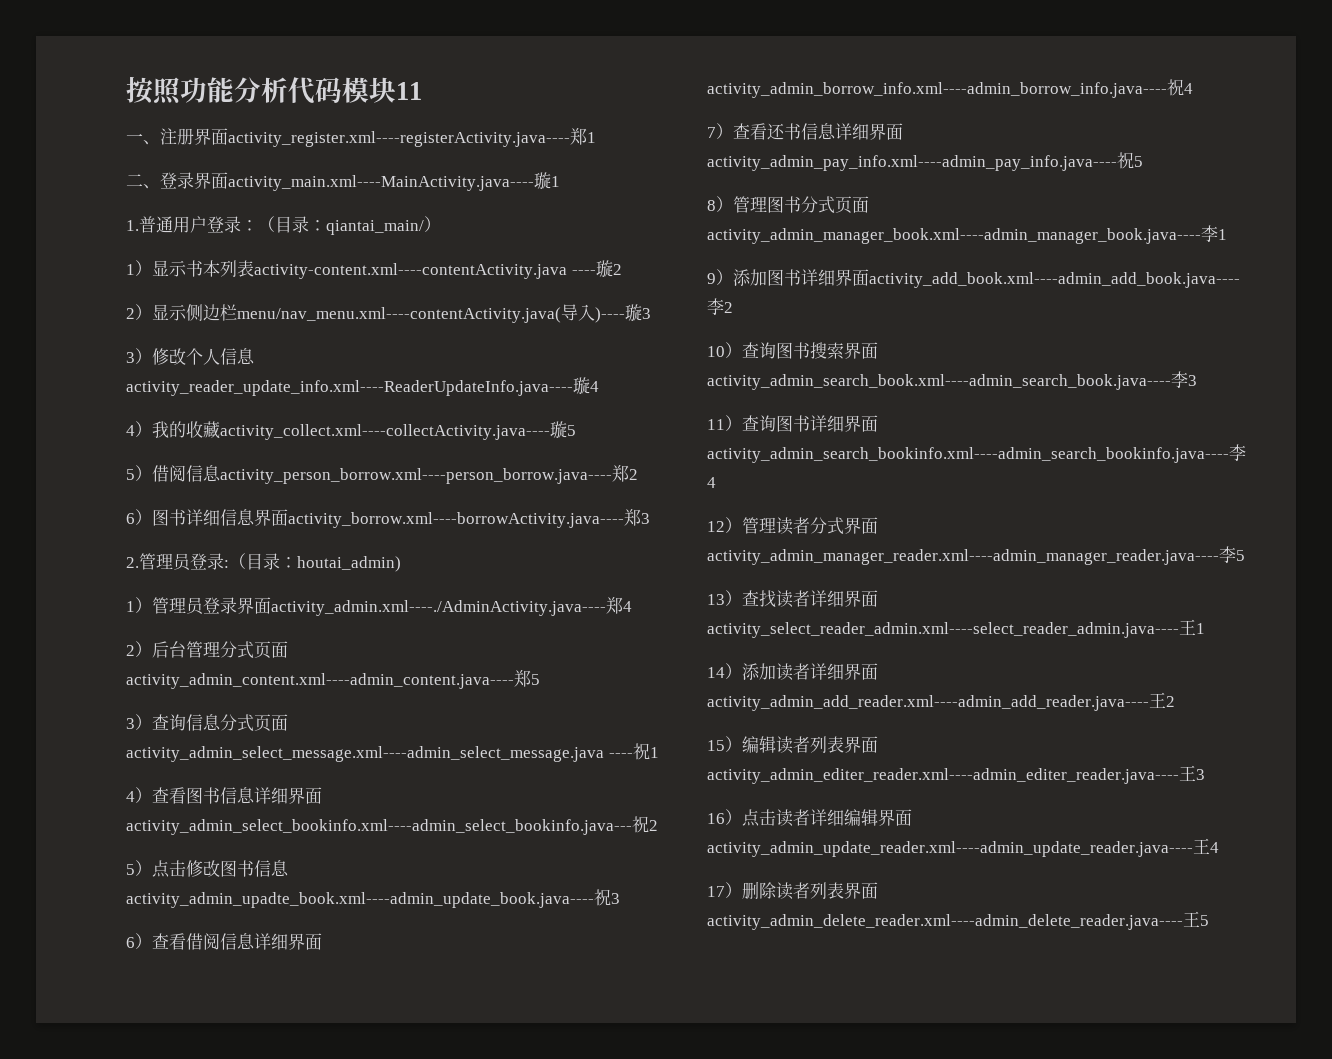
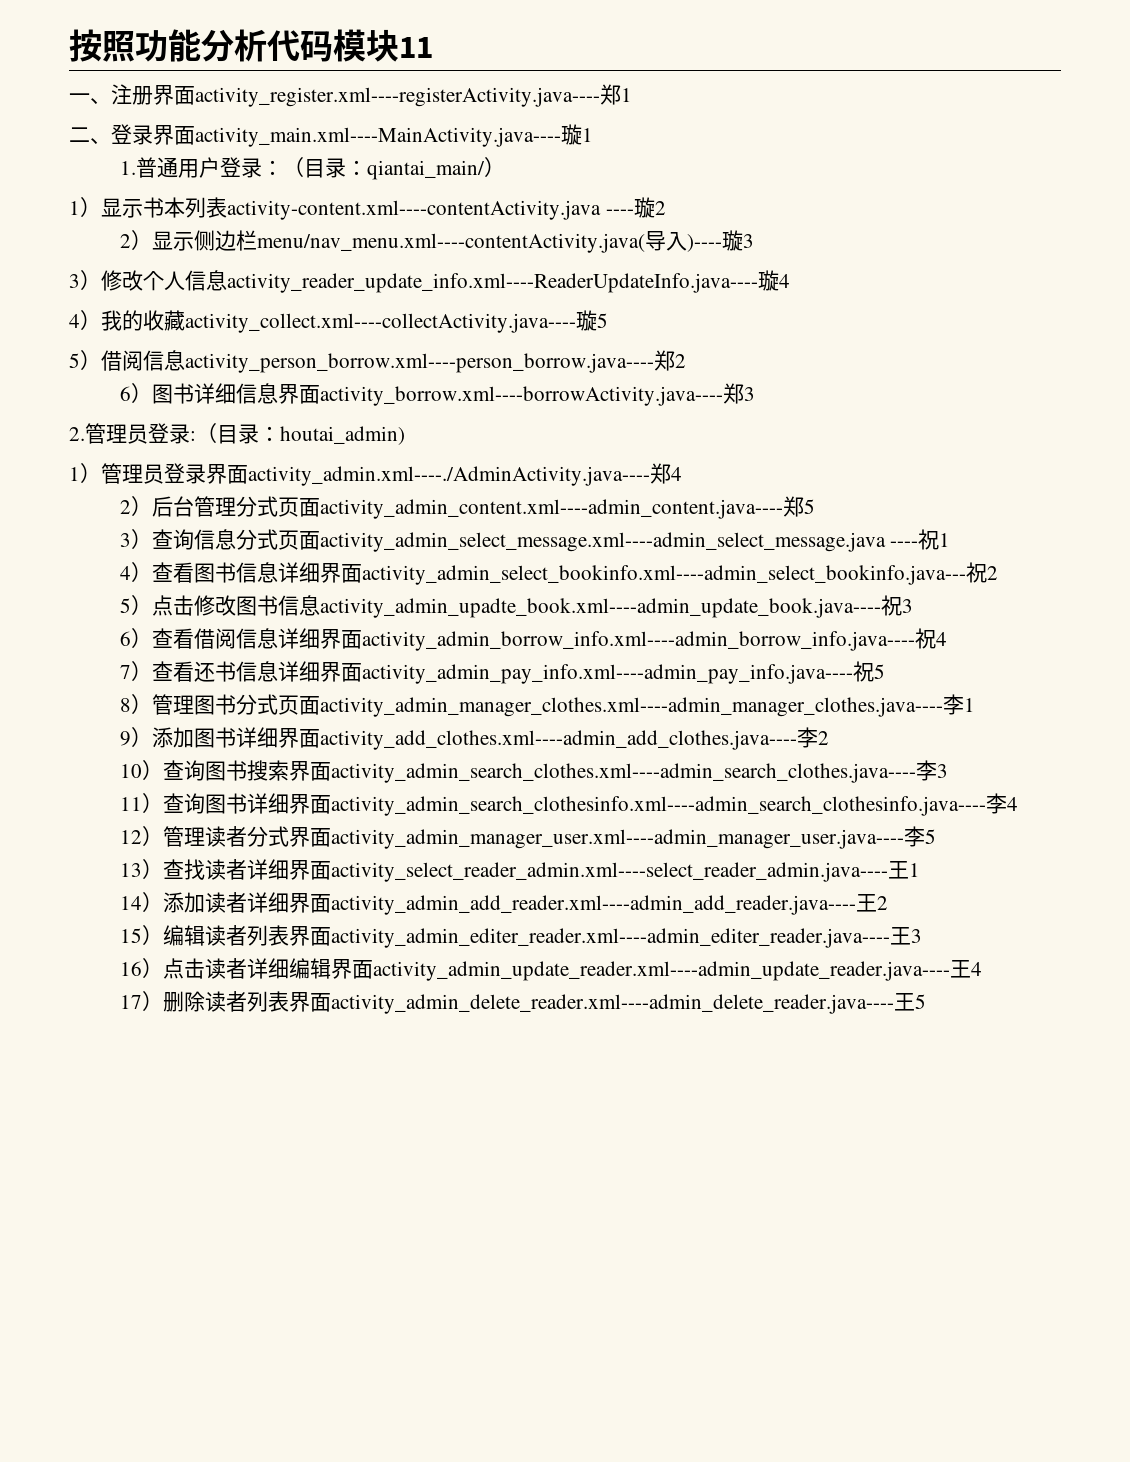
- 8）管理图书分式页面activity_admin_manager_book.xml----admin_manager_book.java----李1
+ 8）管理图书分式页面activity_admin_manager_clothes.xml----admin_manager_clothes.java----李1
- 9）添加图书详细界面activity_add_book.xml----admin_add_book.java----李2
+ 9）添加图书详细界面activity_add_clothes.xml----admin_add_clothes.java----李2
- 10）查询图书搜索界面activity_admin_search_book.xml----admin_search_book.java----李3
+ 10）查询图书搜索界面activity_admin_search_clothes.xml----admin_search_clothes.java----李3
- 11）查询图书详细界面activity_admin_search_bookinfo.xml----admin_search_bookinfo.java----李4
+ 11）查询图书详细界面activity_admin_search_clothesinfo.xml----admin_search_clothesinfo.java----李4
- 12）管理读者分式界面activity_admin_manager_reader.xml----admin_manager_reader.java----李5
+ 12）管理读者分式界面activity_admin_manager_user.xml----admin_manager_user.java----李5

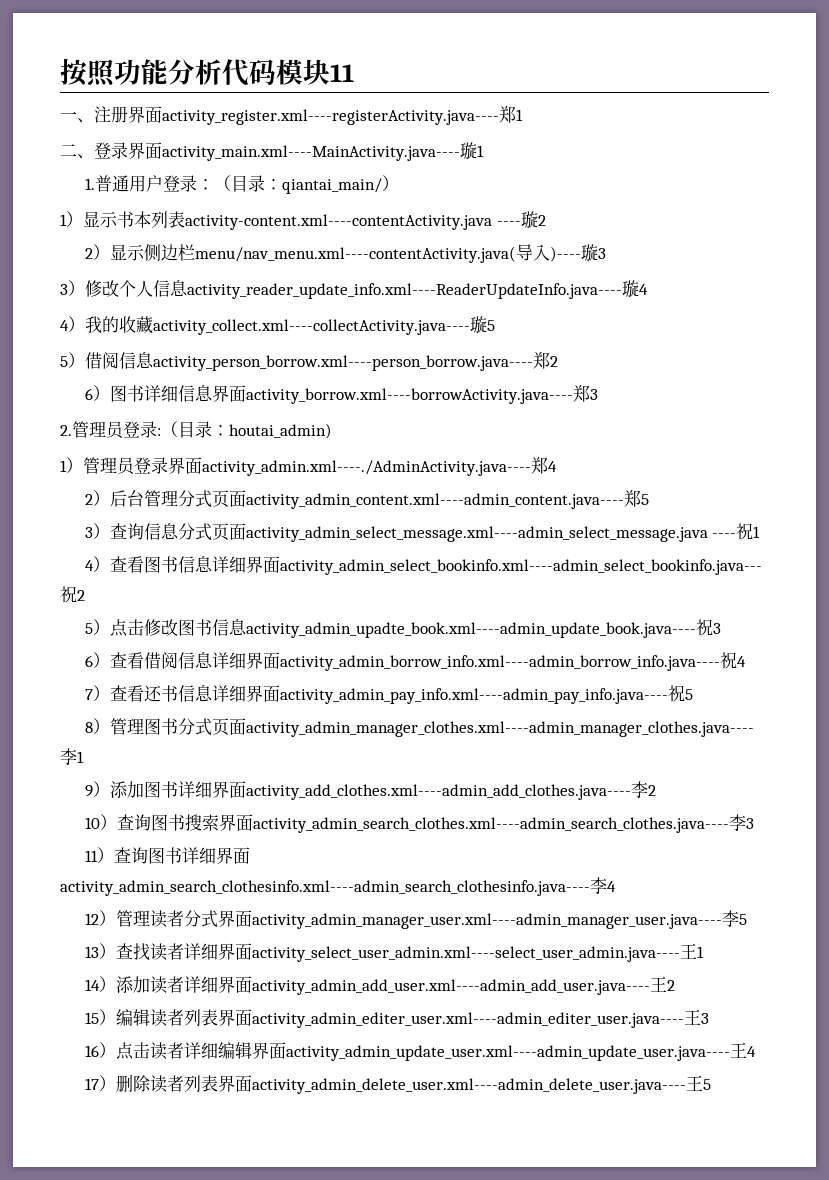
- 13）查找读者详细界面activity_select_reader_admin.xml----select_reader_admin.java----王1
+ 13）查找读者详细界面activity_select_user_admin.xml----select_user_admin.java----王1
- 14）添加读者详细界面activity_admin_add_reader.xml----admin_add_reader.java----王2
+ 14）添加读者详细界面activity_admin_add_user.xml----admin_add_user.java----王2
- 15）编辑读者列表界面activity_admin_editer_reader.xml----admin_editer_reader.java----王3
+ 15）编辑读者列表界面activity_admin_editer_user.xml----admin_editer_user.java----王3
- 16）点击读者详细编辑界面activity_admin_update_reader.xml----admin_update_reader.java----王4
+ 16）点击读者详细编辑界面activity_admin_update_user.xml----admin_update_user.java----王4
- 17）删除读者列表界面activity_admin_delete_reader.xml----admin_delete_reader.java----王5
+ 17）删除读者列表界面activity_admin_delete_user.xml----admin_delete_user.java----王5

